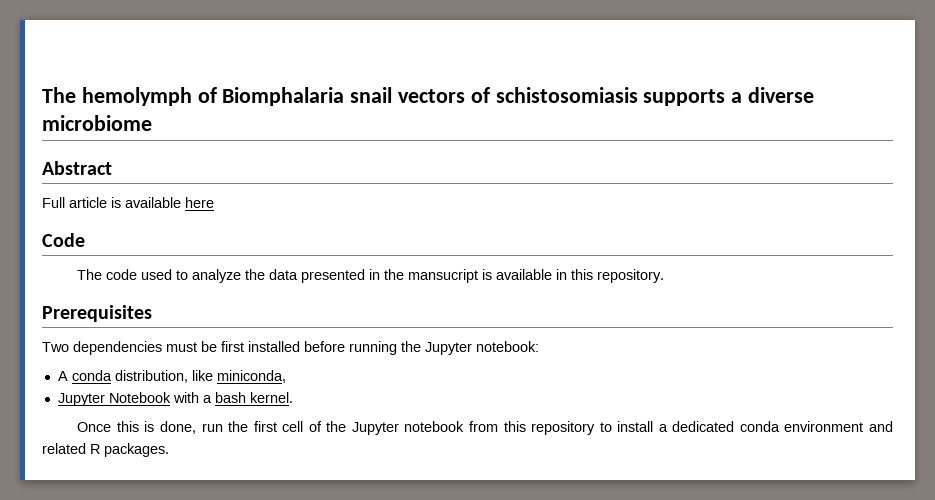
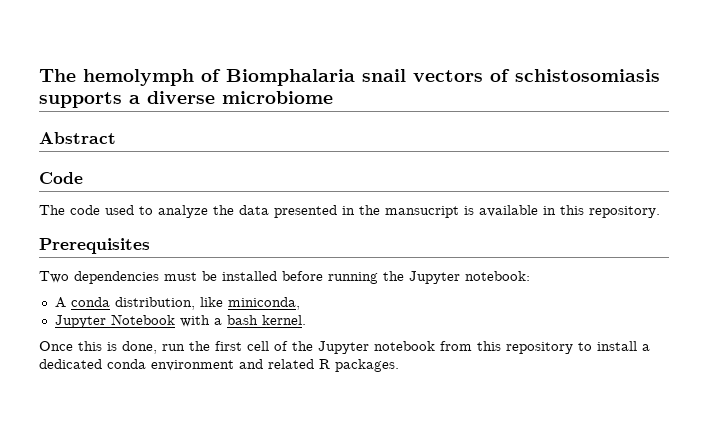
- Full article is available here
- Two dependencies must be first installed before running the Jupyter notebook:
+ Two dependencies must be installed before running the Jupyter notebook:

